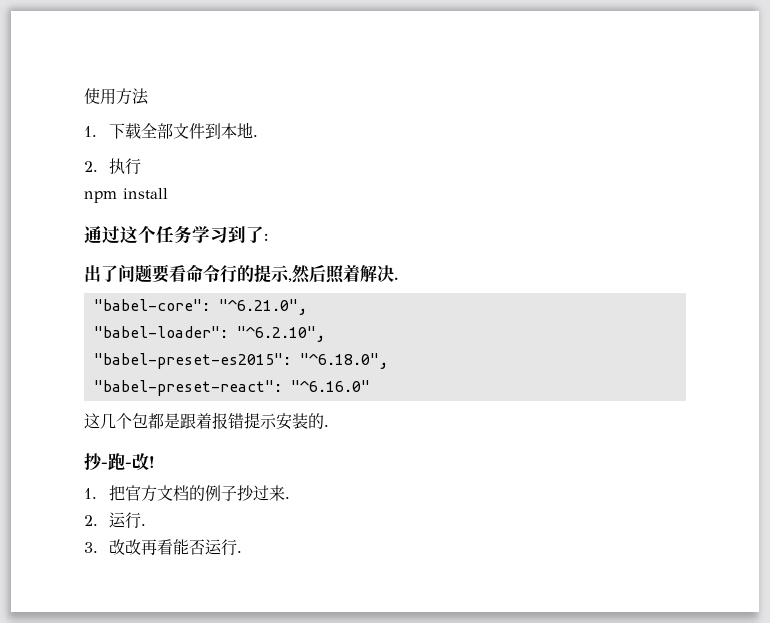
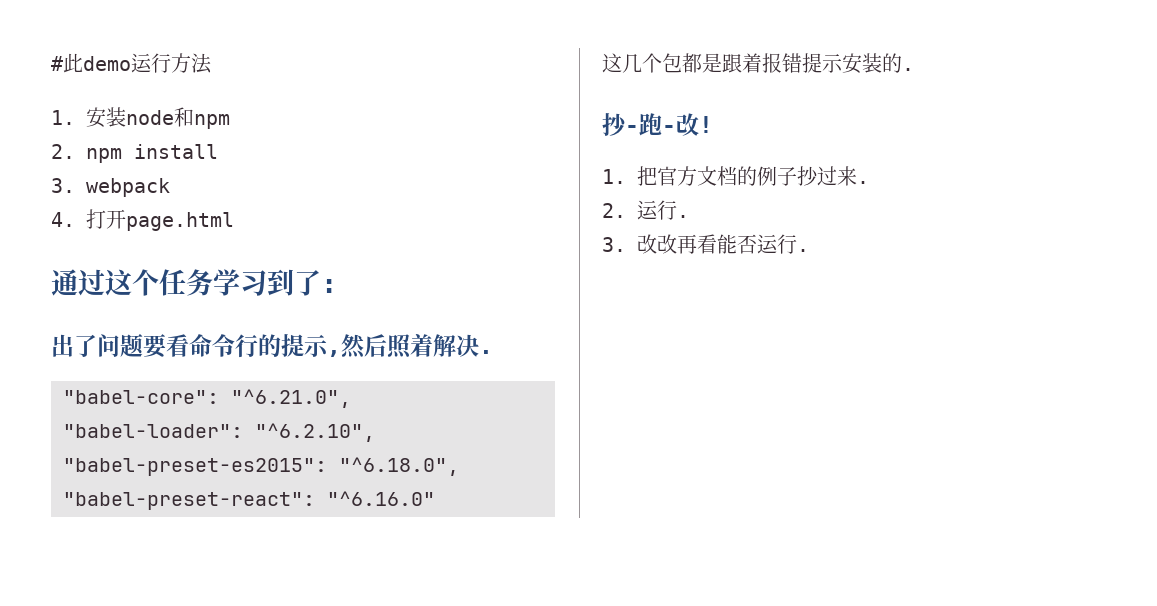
- 使用方法
+ #此demo运行方法
- 1.下载全部文件到本地.
- 2.执行
- npm install
+ 1.安装node和npm
+ 2. npm install
+ 3. webpack
+ 4.打开page.html

